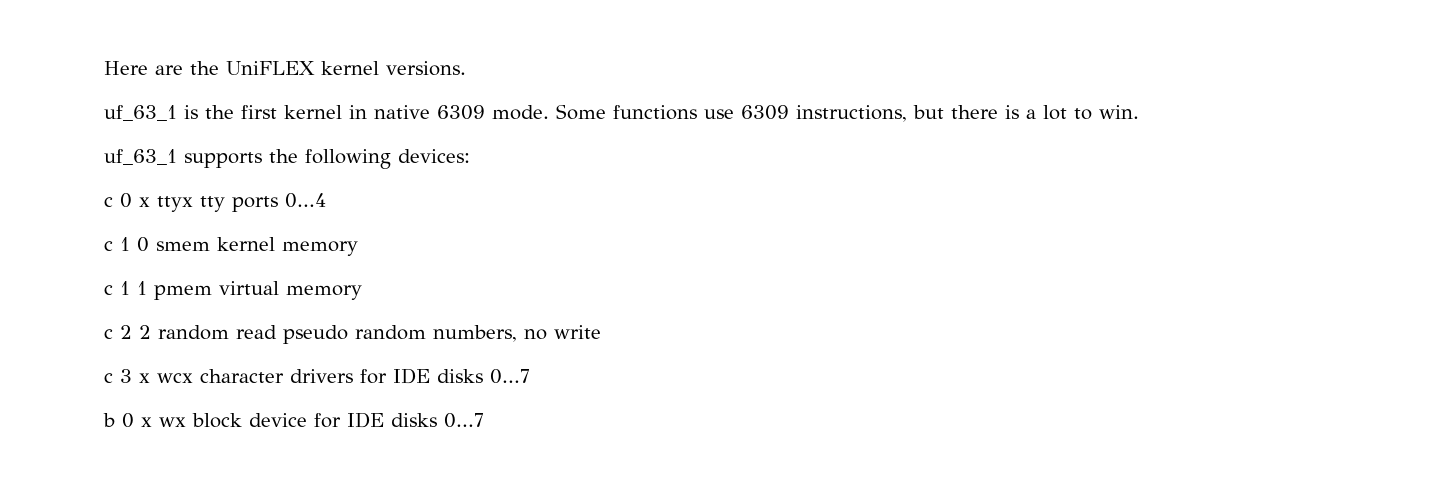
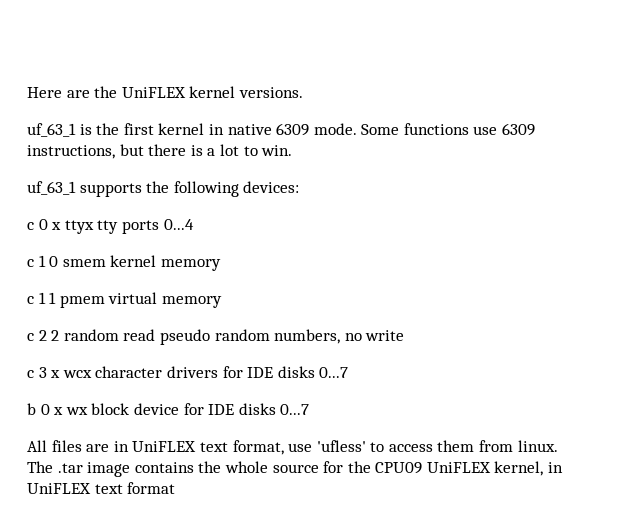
+ All files are in UniFLEX text format, use 'ufless' to access them from linux. The .tar image contains the whole source for the CPU09 UniFLEX kernel, in UniFLEX text format

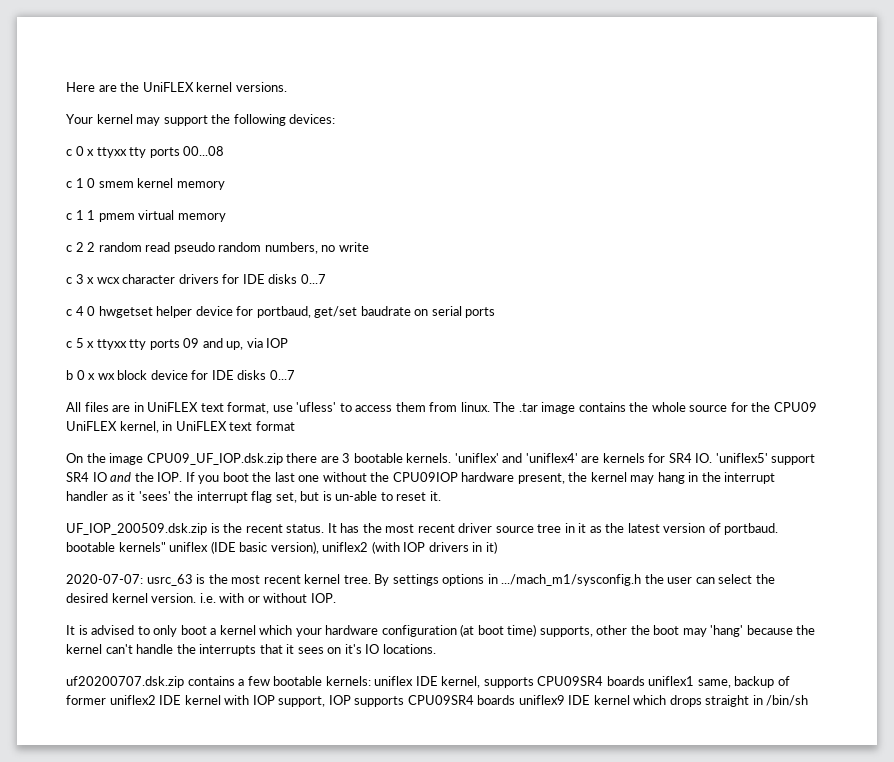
- uf_63_1 is the first kernel in native 6309 mode. Some functions use 6309 instructions, but there is a lot to win.
- uf_63_1 supports the following devices:
+ Your kernel may support the following devices:
- c 0 x ttyx tty ports 0...4
+ c 0 x ttyxx tty ports 00...08
+ c 4 0 hwgetset helper device for portbaud, get/set baudrate on serial ports
+ c 5 x ttyxx tty ports 09 and up, via IOP
+ On the image CPU09_UF_IOP.dsk.zip there are 3 bootable kernels. 'uniflex' and 'uniflex4' are kernels for SR4 IO. 'uniflex5' support SR4 IO and the IOP. If you boot the last one without the CPU09IOP hardware present, the kernel may hang in the interrupt handler as it 'sees' the interrupt flag set, but is un-able to reset it.
+ UF_IOP_200509.dsk.zip is the recent status. It has the most recent driver source tree in it as the latest version of portbaud. bootable kernels" uniflex (IDE basic version), uniflex2 (with IOP drivers in it)
+ 2020-07-07: usrc_63 is the most recent kernel tree. By settings options in .../mach_m1/sysconfig.h the user can select the desired kernel version. i.e. with or without IOP.
+ It is advised to only boot a kernel which your hardware configuration (at boot time) supports, other the boot may 'hang' because the kernel can't handle the interrupts that it sees on it's IO locations.
+ uf20200707.dsk.zip contains a few bootable kernels: uniflex IDE kernel, supports CPU09SR4 boards uniflex1 same, backup of former uniflex2 IDE kernel with IOP support, IOP supports CPU09SR4 boards uniflex9 IDE kernel which drops straight in /bin/sh

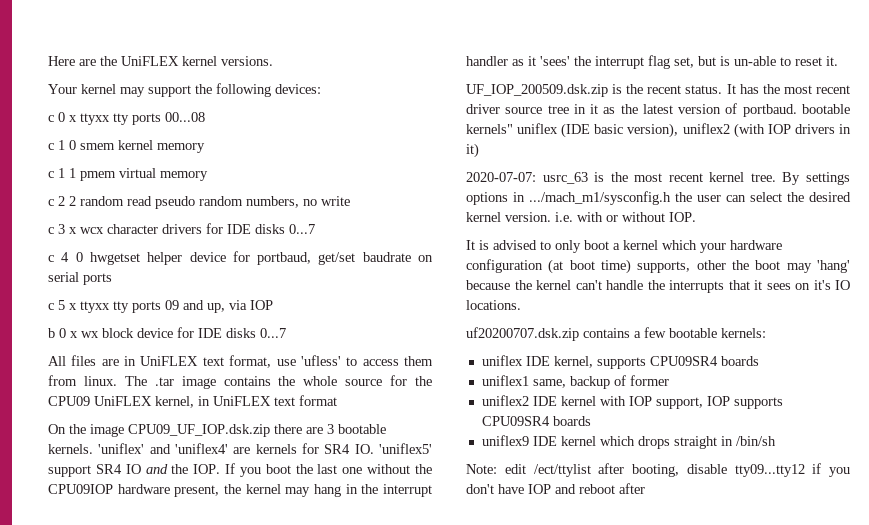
- uf20200707.dsk.zip contains a few bootable kernels: uniflex IDE kernel, supports CPU09SR4 boards uniflex1 same, backup of former uniflex2 IDE kernel with IOP support, IOP supports CPU09SR4 boards uniflex9 IDE kernel which drops straight in /bin/sh
+ uf20200707.dsk.zip contains a few bootable kernels:
+ uniflex IDE kernel, supports CPU09SR4 boards
+ uniflex1 same, backup of former
+ uniflex2 IDE kernel with IOP support, IOP supports CPU09SR4 boards
+ uniflex9 IDE kernel which drops straight in /bin/sh
+ Note: edit /ect/ttylist after booting, disable tty09...tty12 if you don't have IOP and reboot after

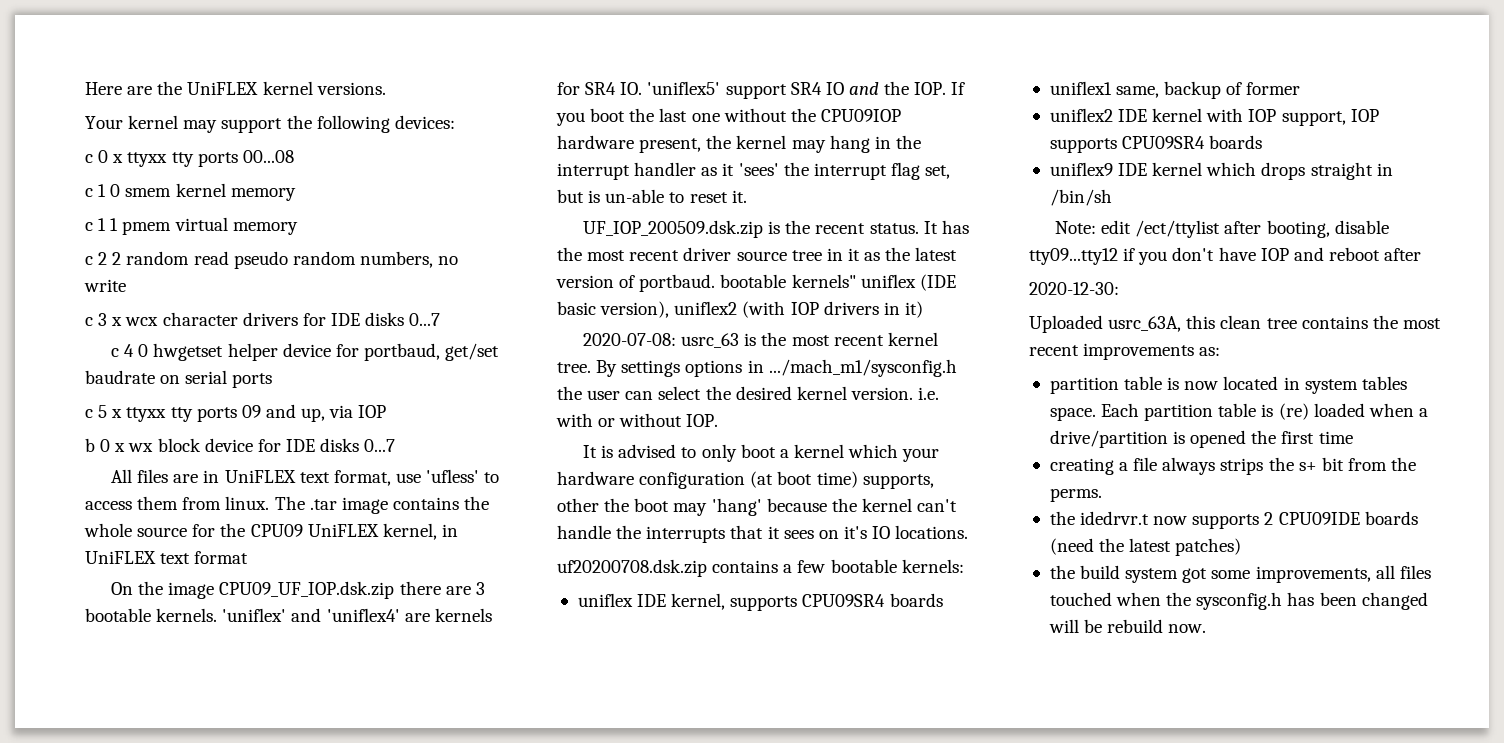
- 2020-07-07: usrc_63 is the most recent kernel tree.
+ 2020-07-08: usrc_63 is the most recent kernel tree.
- uf20200707.dsk.zip contains a few bootable kernels:
+ uf20200708.dsk.zip contains a few bootable kernels:
+ 2020-12-30:
+ Uploaded usrc_63A, this clean tree contains the most recent improvements as:
+ partition table is now located in system tables space. Each partition table is (re) loaded when a drive/partition is opened the first time
+ creating a file always strips the s+ bit from the perms.
+ the idedrvr.t now supports 2 CPU09IDE boards (need the latest patches)
+ the build system got some improvements, all files touched when the sysconfig.h has been changed will be rebuild now.

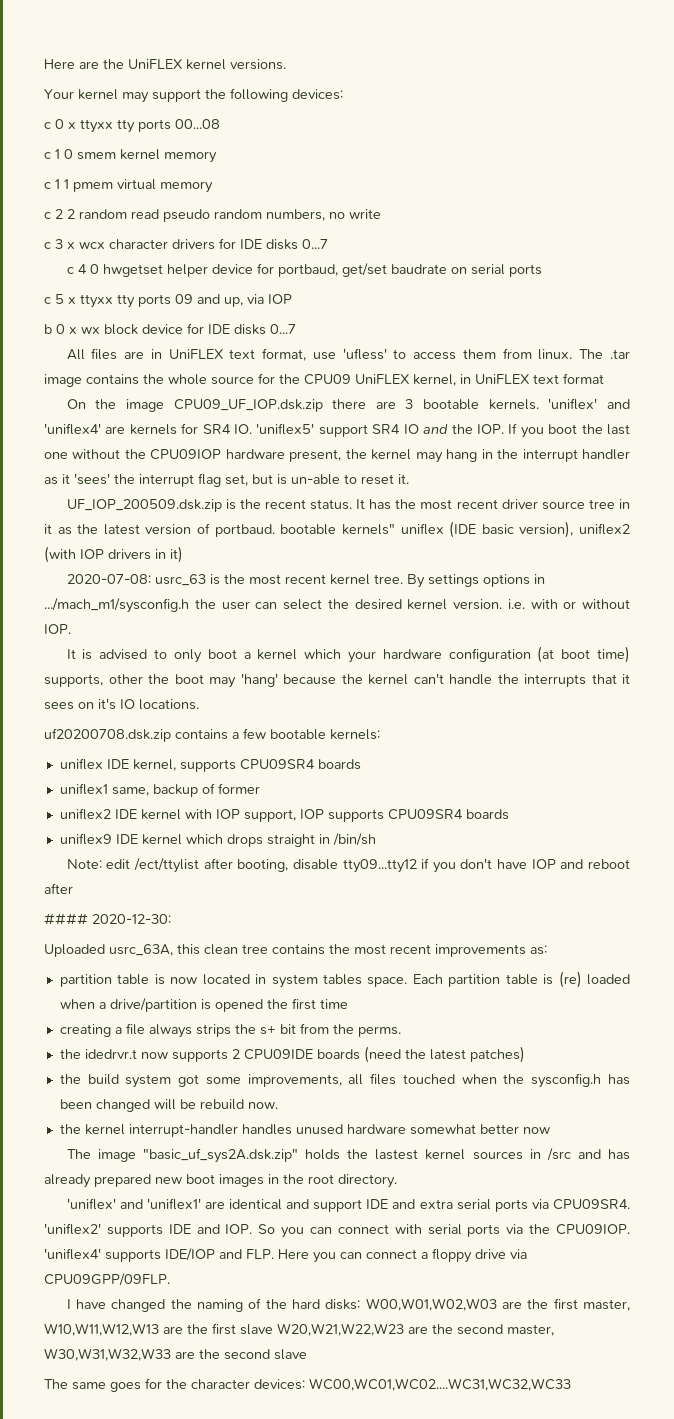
- 2020-12-30:
+ #### 2020-12-30:
+ the kernel interrupt-handler handles unused hardware somewhat better now
+ The image "basic_uf_sys2A.dsk.zip" holds the lastest kernel sources in /src and has already prepared new boot images in the root directory.
+ 'uniflex' and 'uniflex1' are identical and support IDE and extra serial ports via CPU09SR4. 'uniflex2' supports IDE and IOP. So you can connect with serial ports via the CPU09IOP. 'uniflex4' supports IDE/IOP and FLP. Here you can connect a floppy drive via CPU09GPP/09FLP.
+ I have changed the naming of the hard disks: W00,W01,W02,W03 are the first master, W10,W11,W12,W13 are the first slave W20,W21,W22,W23 are the second master, W30,W31,W32,W33 are the second slave
+ The same goes for the character devices: WC00,WC01,WC02....WC31,WC32,WC33

